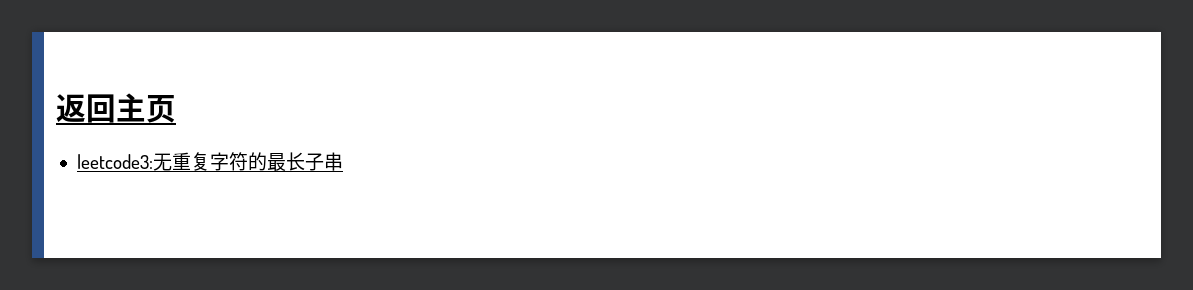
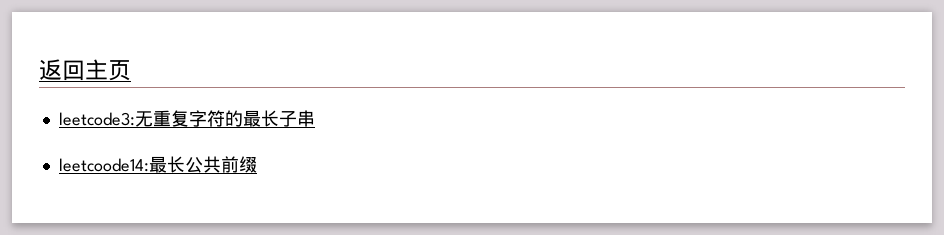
+ leetcoode14:最长公共前缀

